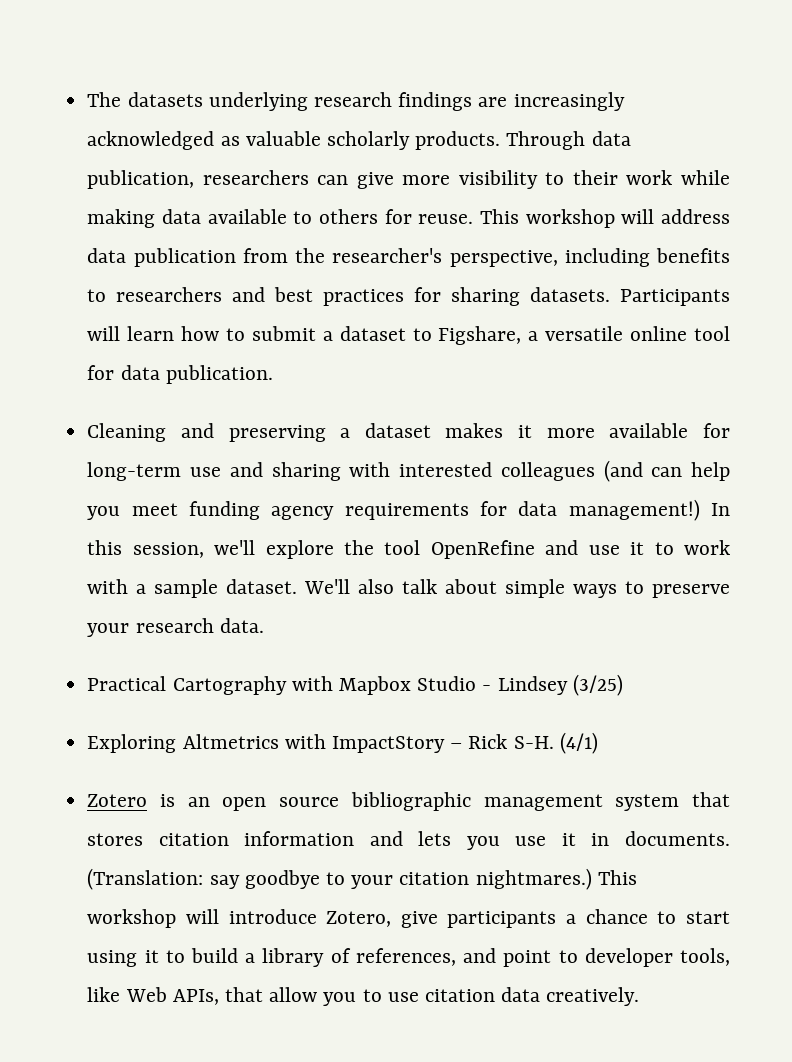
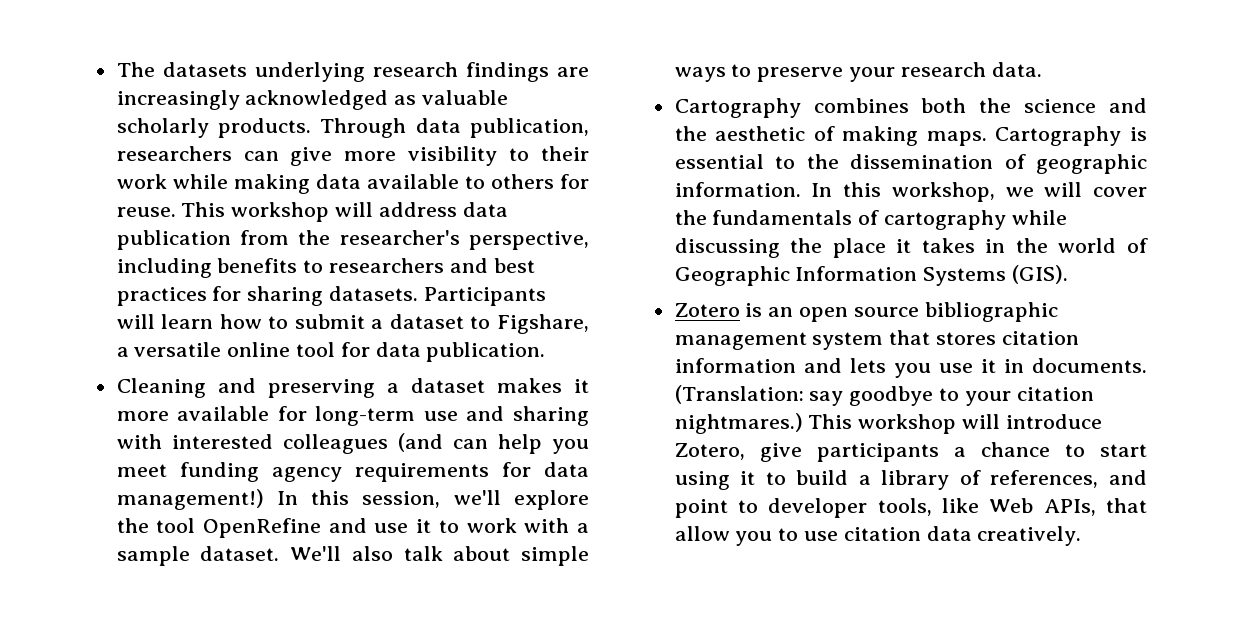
- Practical Cartography with Mapbox Studio - Lindsey (3/25)
- Exploring Altmetrics with ImpactStory – Rick S-H. (4/1)
+ Cartography combines both the science and the aesthetic of making maps. Cartography is essential to the dissemination of geographic information. In this workshop, we will cover the fundamentals of cartography while discussing the place it takes in the world of Geographic Information Systems (GIS).

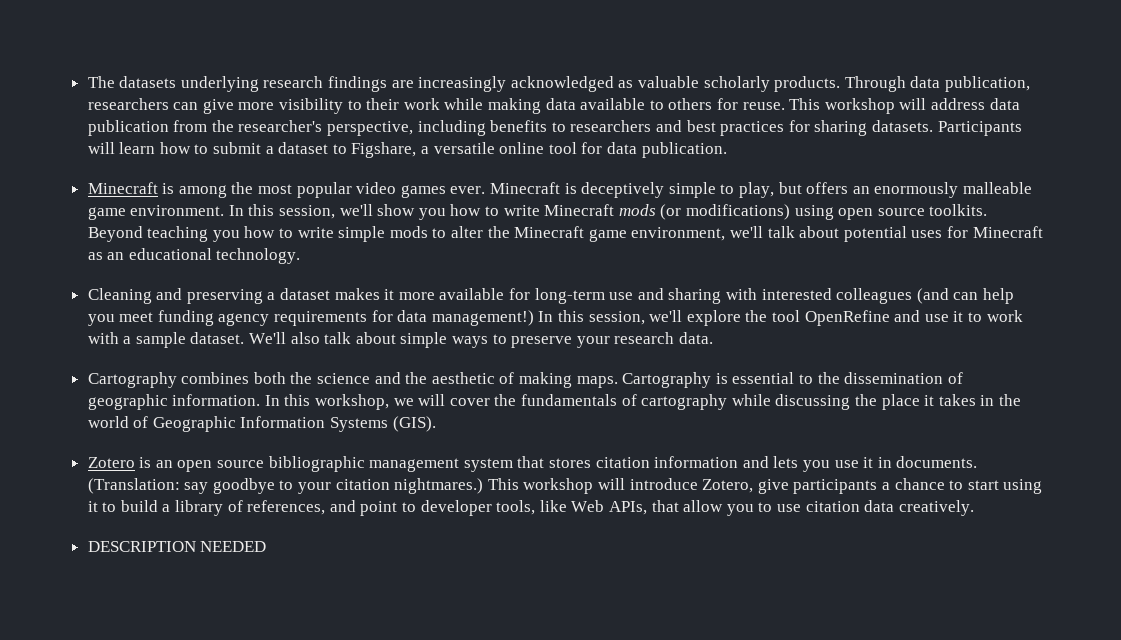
+ Minecraft is among the most popular video games ever. Minecraft is deceptively simple to play, but offers an enormously malleable game environment. In this session, we'll show you how to write Minecraft mods (or modifications) using open source toolkits. Beyond teaching you how to write simple mods to alter the Minecraft game environment, we'll talk about potential uses for Minecraft as an educational technology.
+ DESCRIPTION NEEDED

